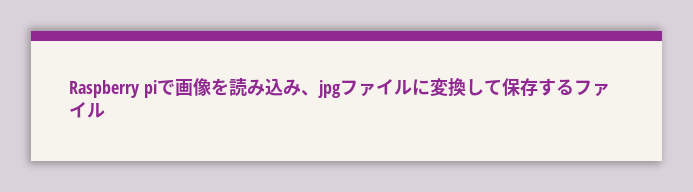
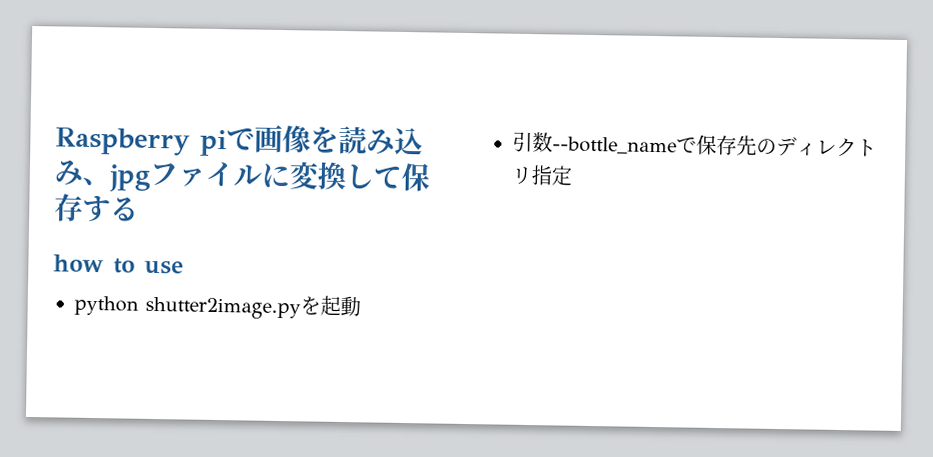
- Raspberry piで画像を読み込み、jpgファイルに変換して保存するファイル
+ Raspberry piで画像を読み込み、jpgファイルに変換して保存する
+ how to use
+ python shutter2image.pyを起動
+ 引数--bottle_nameで保存先のディレクトリ指定

